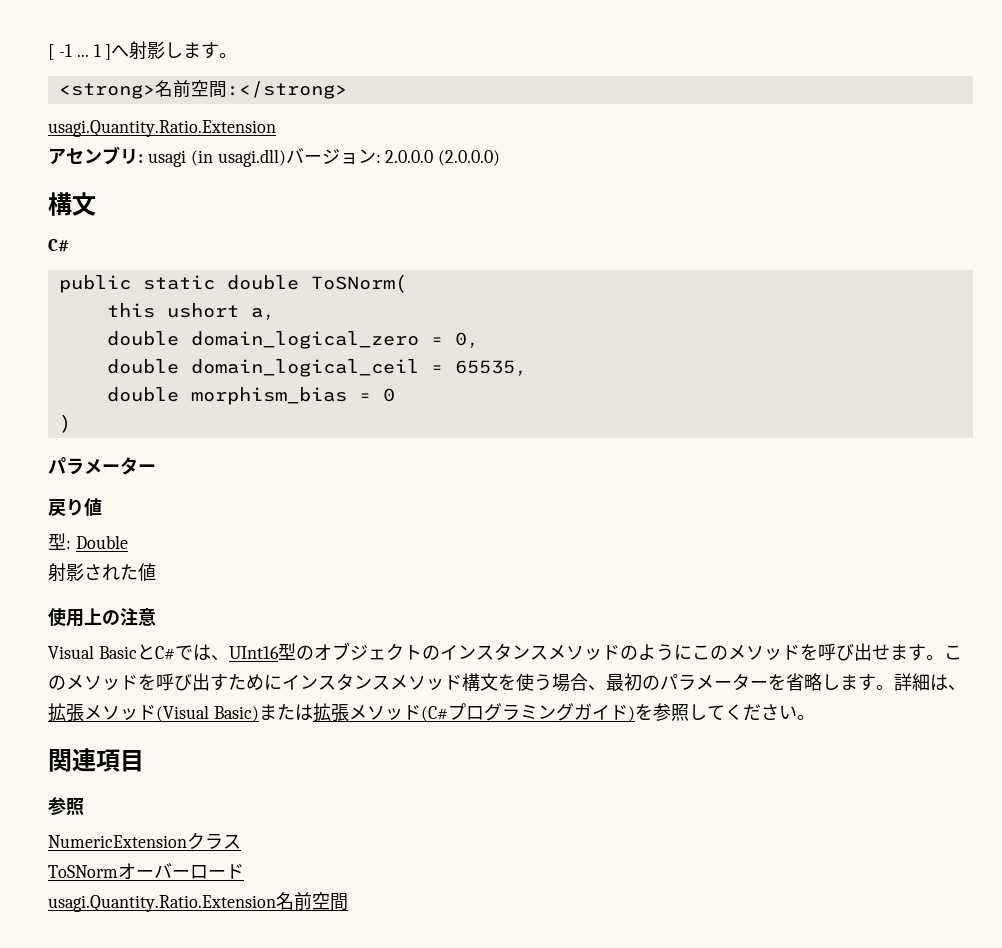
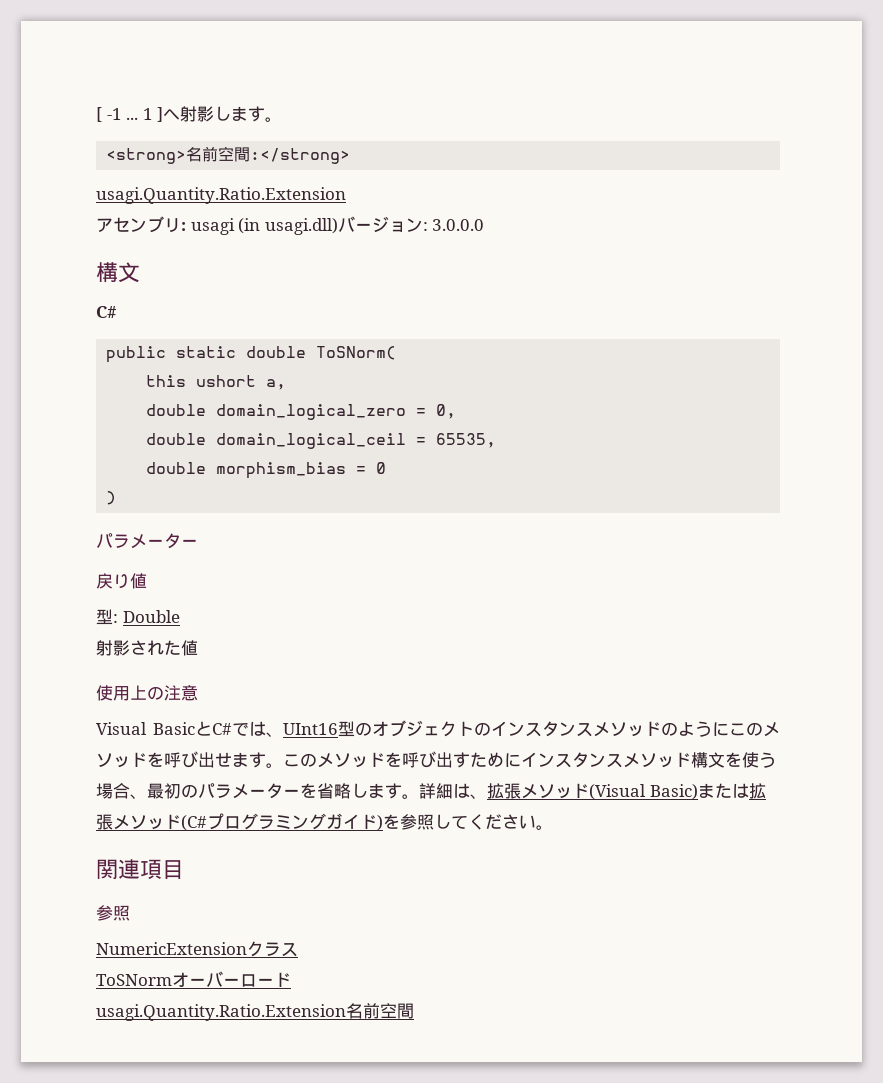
- アセンブリ: usagi (in usagi.dll)バージョン: 2.0.0.0 (2.0.0.0)
+ アセンブリ: usagi (in usagi.dll)バージョン: 3.0.0.0

